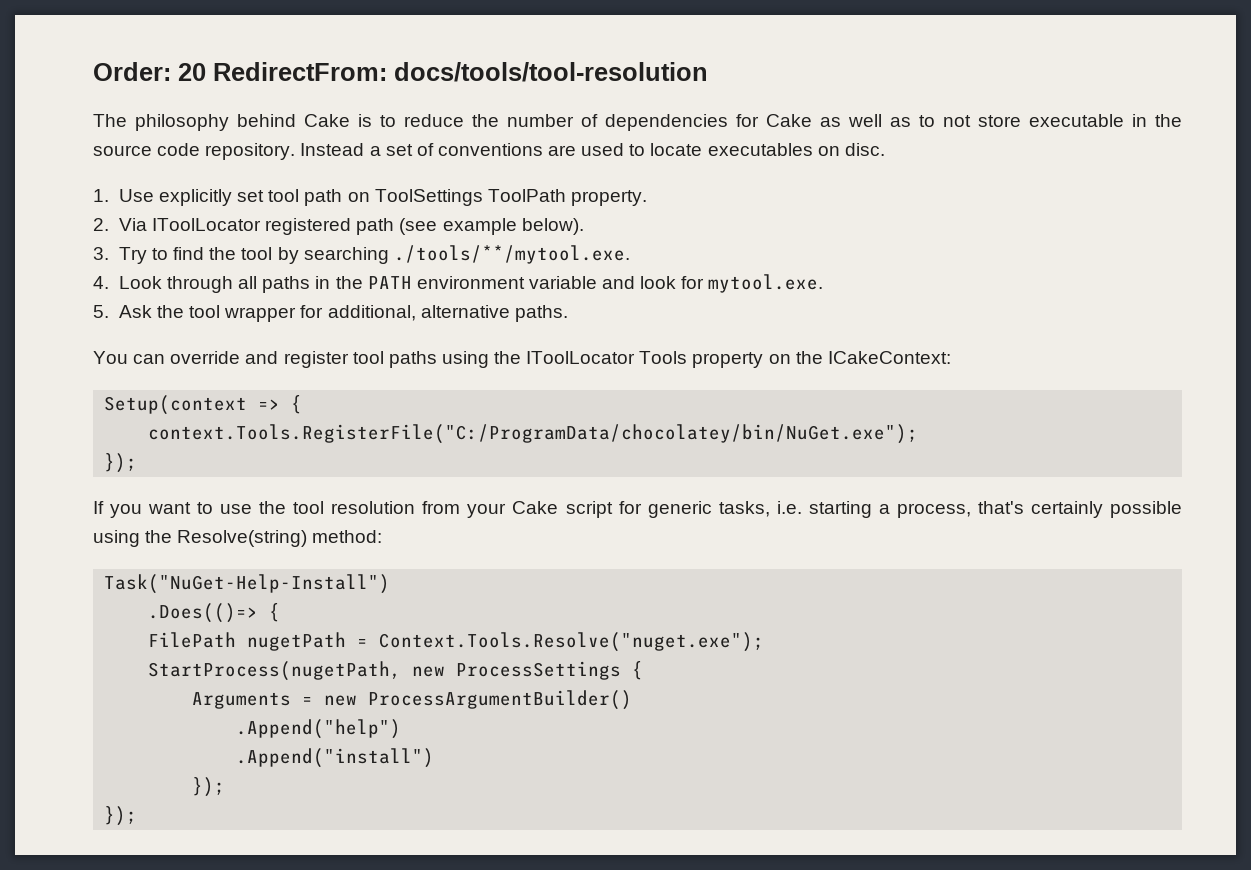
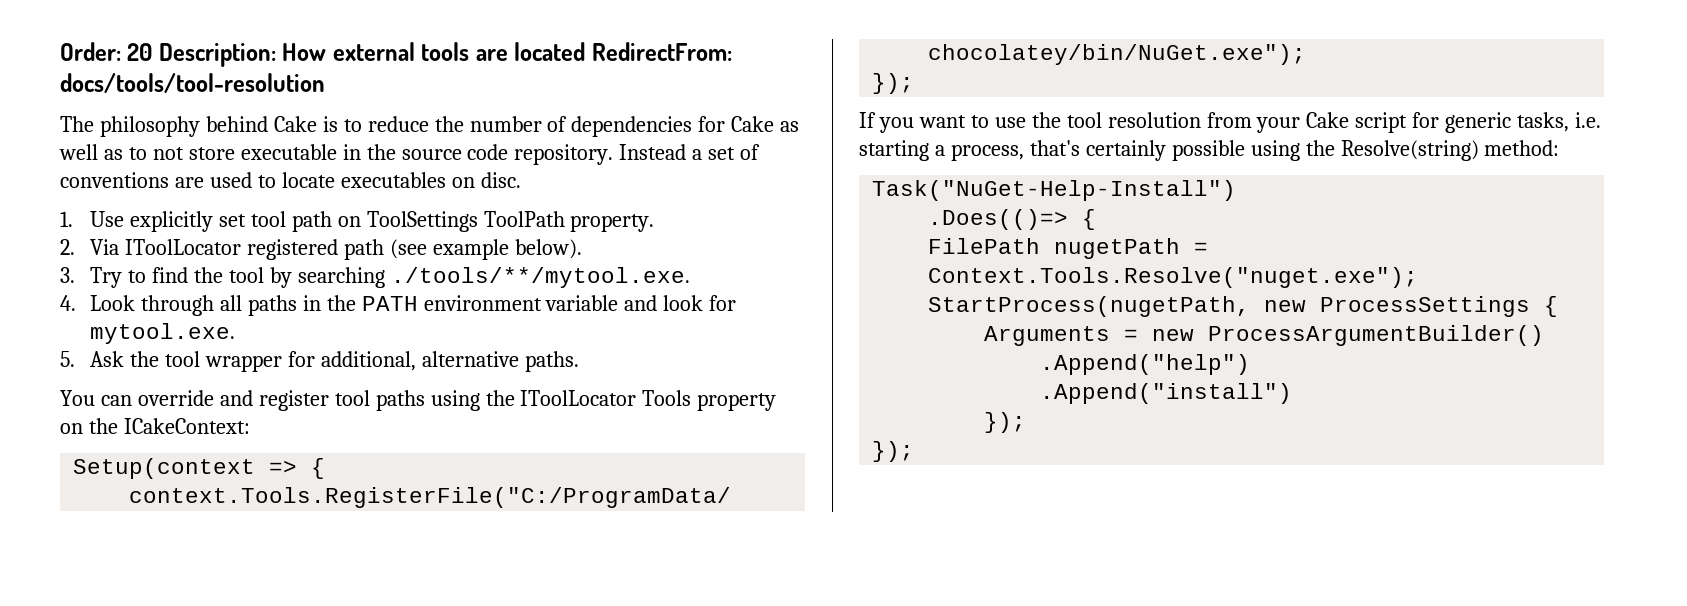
- Order: 20 RedirectFrom: docs/tools/tool-resolution
+ Order: 20 Description: How external tools are located RedirectFrom: docs/tools/tool-resolution

